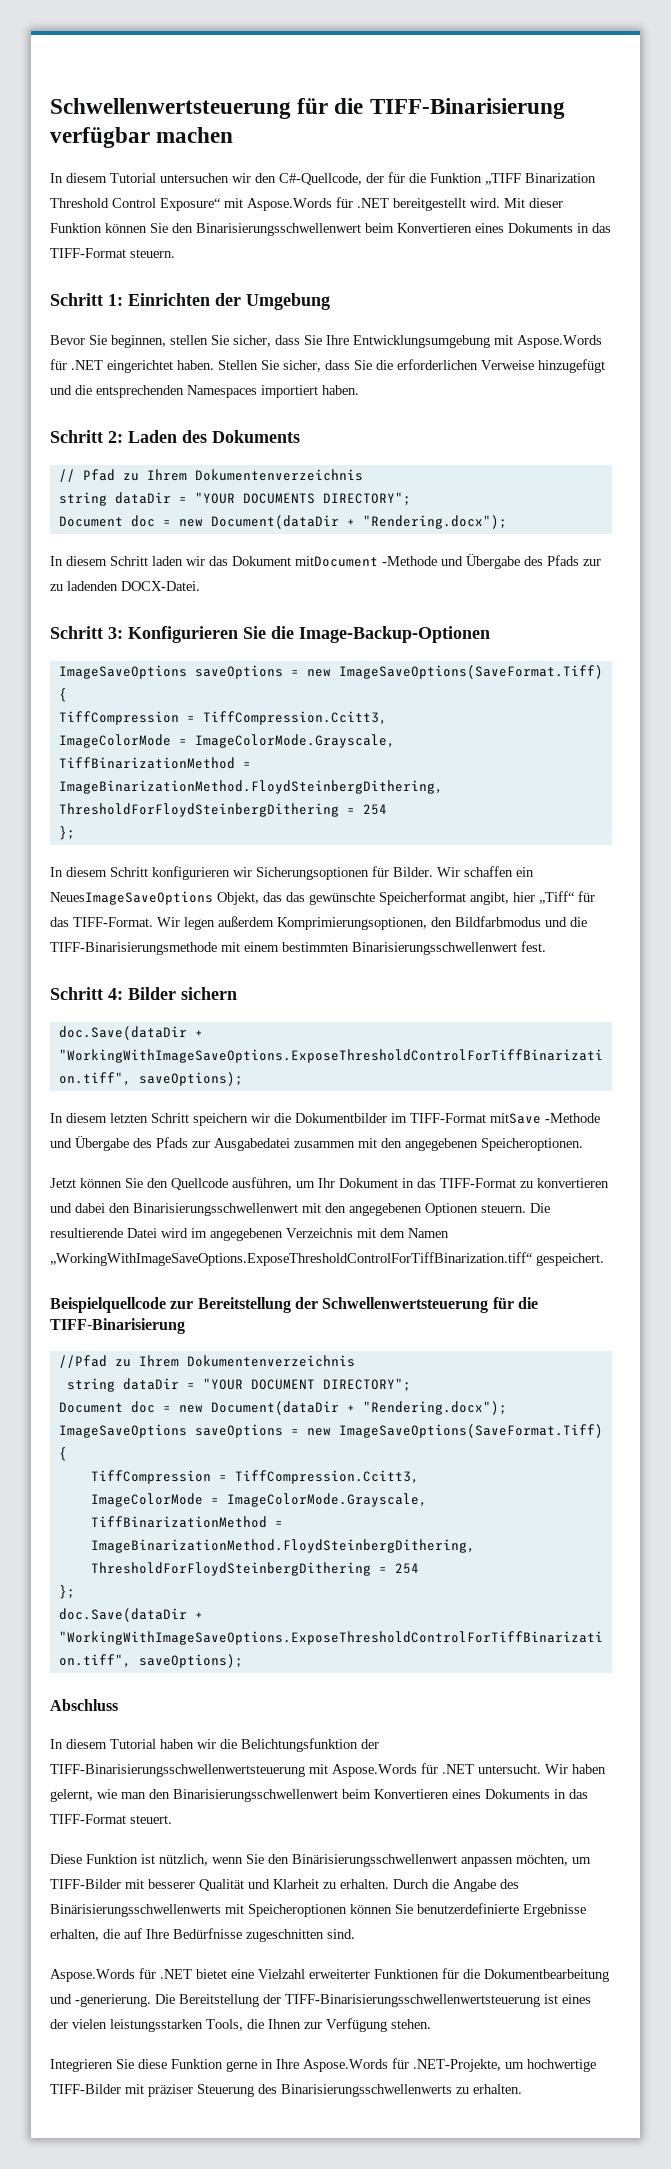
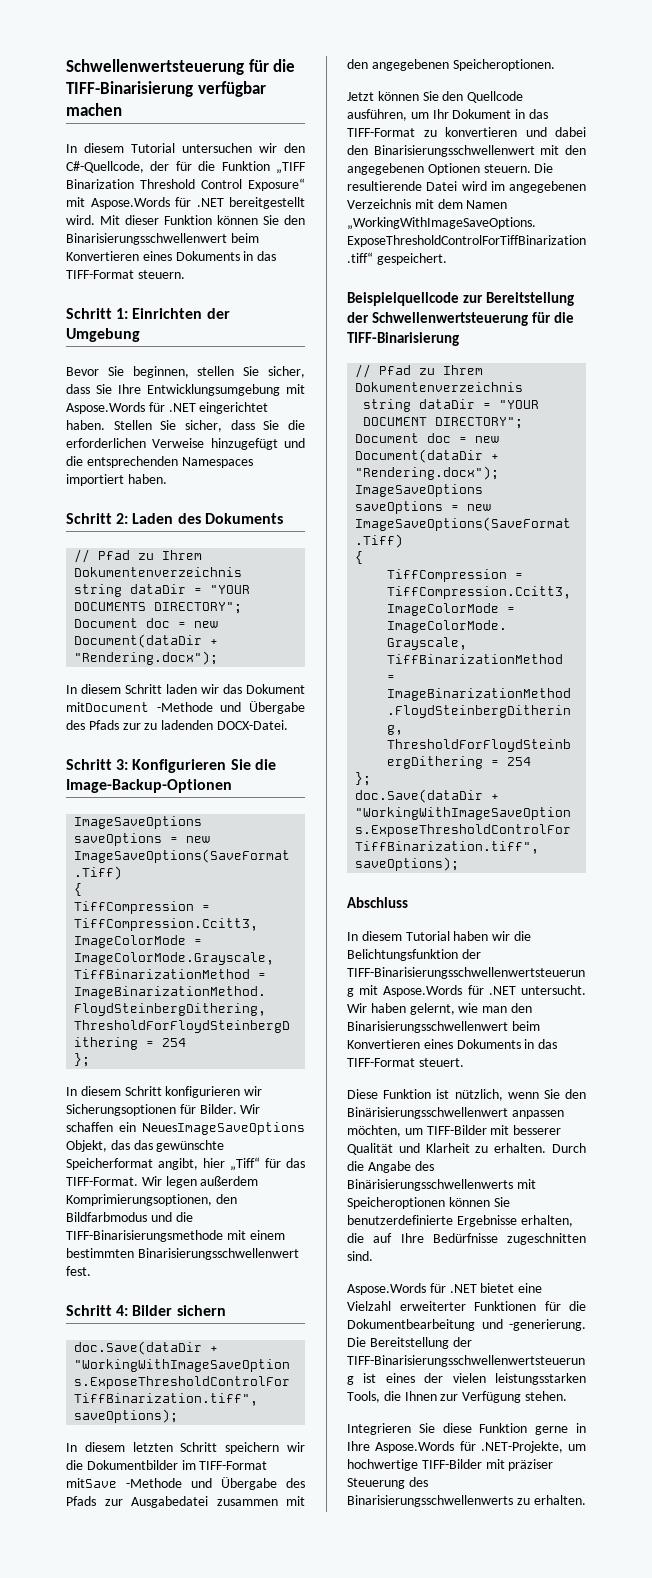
  Beispielquellcode zur Bereitstellung der Schwellenwertsteuerung für die TIFF-Binarisierung
- //Pfad zu Ihrem Dokumentenverzeichnis
+ // Pfad zu Ihrem Dokumentenverzeichnis

